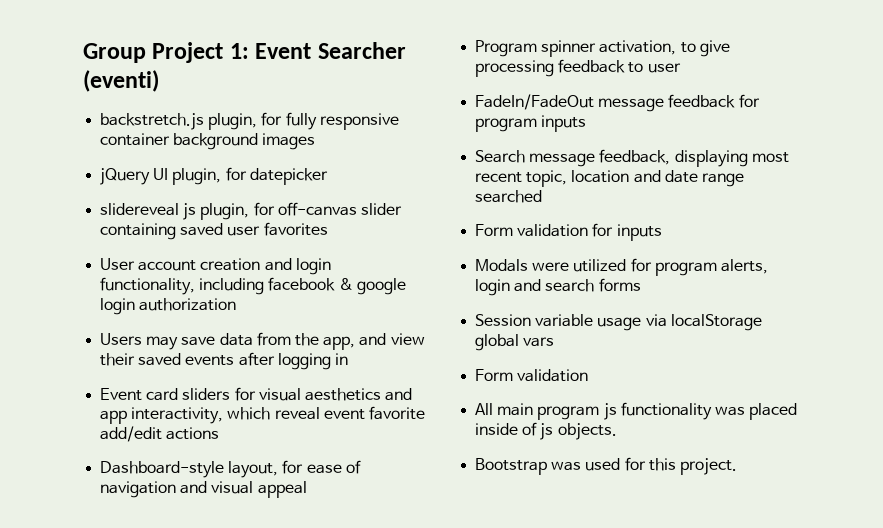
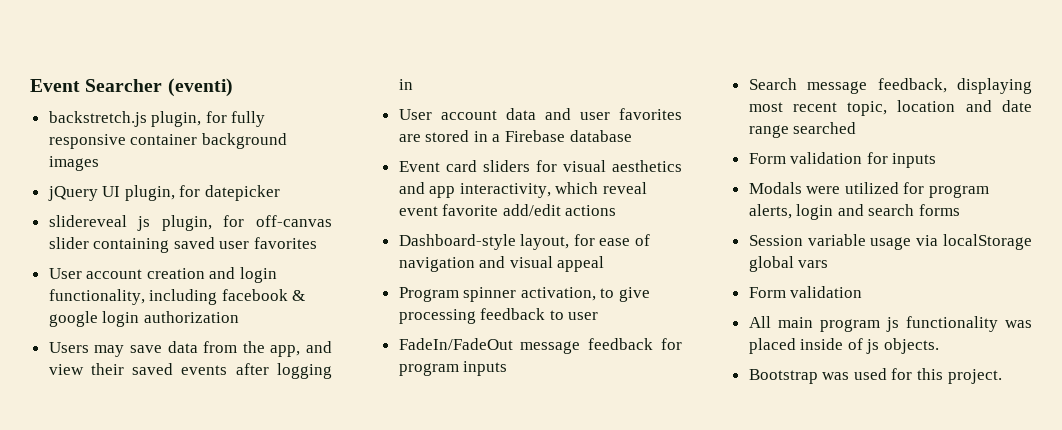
- Group Project 1: Event Searcher (eventi)
+ Event Searcher (eventi)
+ User account data and user favorites are stored in a Firebase database

